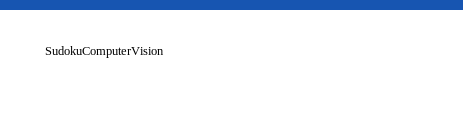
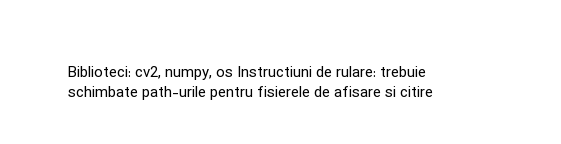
- SudokuComputerVision
+ Biblioteci: cv2, numpy, os Instructiuni de rulare: trebuie schimbate path-urile pentru fisierele de afisare si citire

